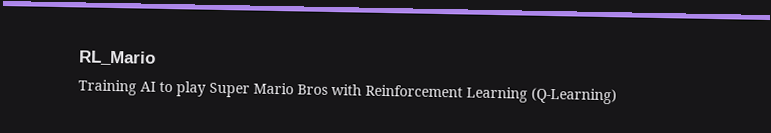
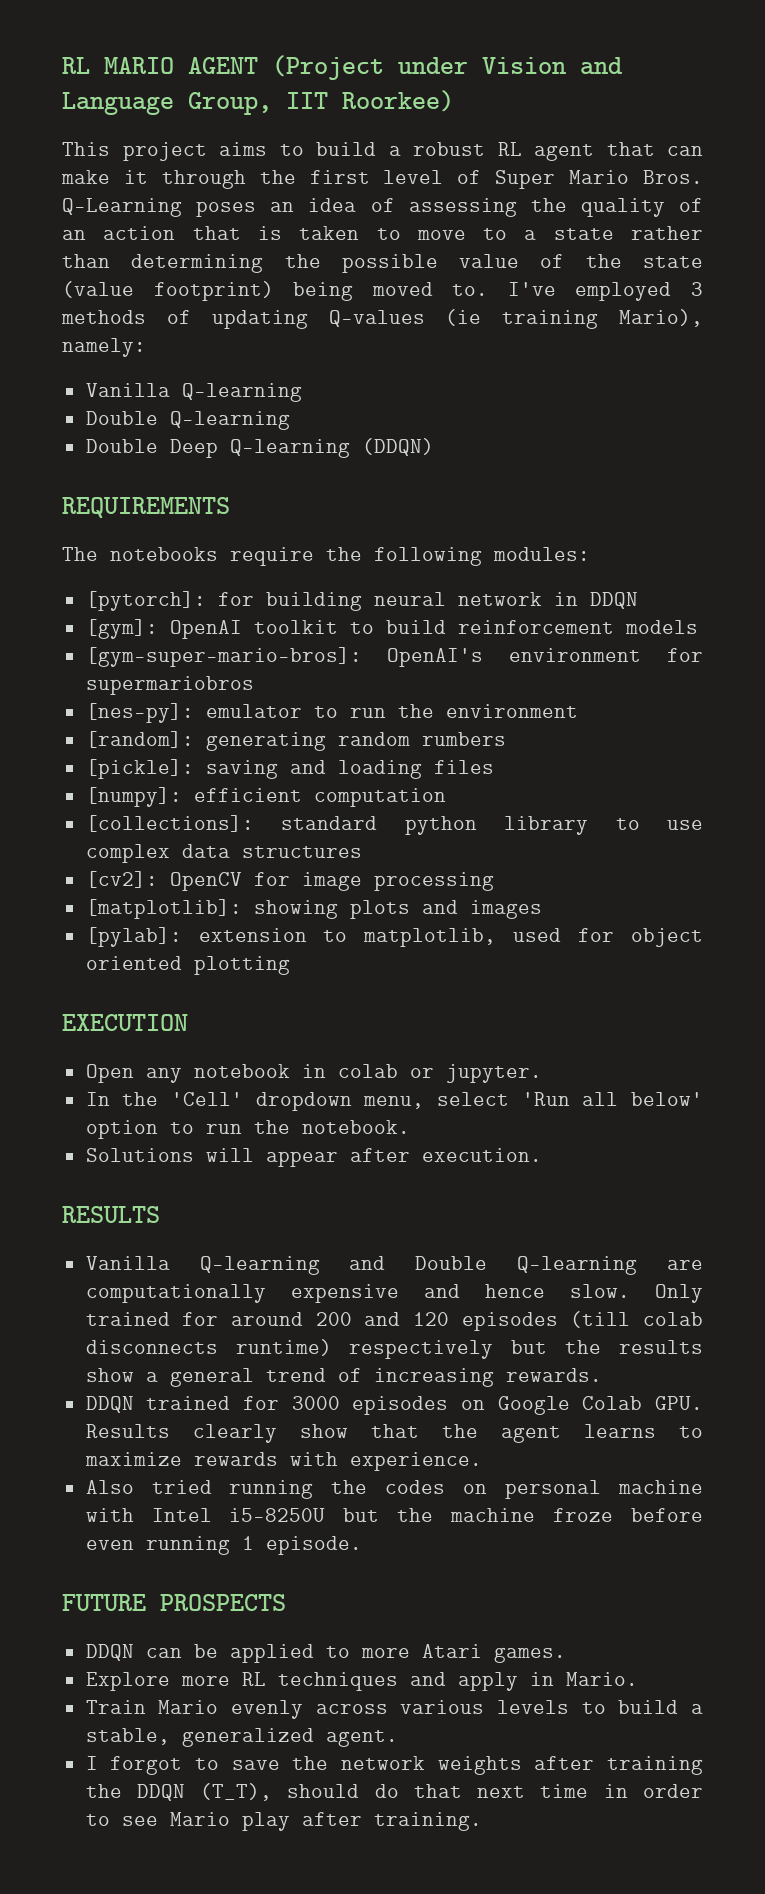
- RL_Mario
- Training AI to play Super Mario Bros with Reinforcement Learning (Q-Learning)
+ RL MARIO AGENT (Project under Vision and Language Group, IIT Roorkee)
+ This project aims to build a robust RL agent that can make it through the first level of Super Mario Bros. Q-Learning poses an idea of assessing the quality of an action that is taken to move to a state rather than determining the possible value of the state (value footprint) being moved to. I've employed 3 methods of updating Q-values (ie training Mario), namely:
+ Vanilla Q-learning
+ Double Q-learning
+ Double Deep Q-learning (DDQN)
+ REQUIREMENTS
+ The notebooks require the following modules:
+ [pytorch]: for building neural network in DDQN
+ [gym]: OpenAI toolkit to build reinforcement models
+ [gym-super-mario-bros]: OpenAI's environment for supermariobros
+ [nes-py]: emulator to run the environment
+ [random]: generating random rumbers
+ [pickle]: saving and loading files
+ [numpy]: efficient computation
+ [collections]: standard python library to use complex data structures
+ [cv2]: OpenCV for image processing
+ [matplotlib]: showing plots and images
+ [pylab]: extension to matplotlib, used for object oriented plotting
+ EXECUTION
+ Open any notebook in colab or jupyter.
+ In the 'Cell' dropdown menu, select 'Run all below' option to run the notebook.
+ Solutions will appear after execution.
+ RESULTS
+ Vanilla Q-learning and Double Q-learning are computationally expensive and hence slow. Only trained for around 200 and 120 episodes (till colab disconnects runtime) respectively but the results show a general trend of increasing rewards.
+ DDQN trained for 3000 episodes on Google Colab GPU. Results clearly show that the agent learns to maximize rewards with experience.
+ Also tried running the codes on personal machine with Intel i5-8250U but the machine froze before even running 1 episode.
+ FUTURE PROSPECTS
+ DDQN can be applied to more Atari games.
+ Explore more RL techniques and apply in Mario.
+ Train Mario evenly across various levels to build a stable, generalized agent.
+ I forgot to save the network weights after training the DDQN (T_T), should do that next time in order to see Mario play after training.

